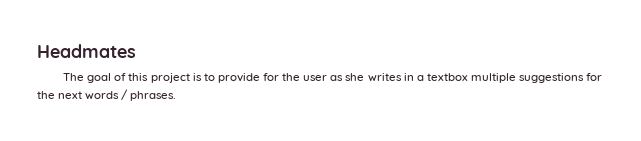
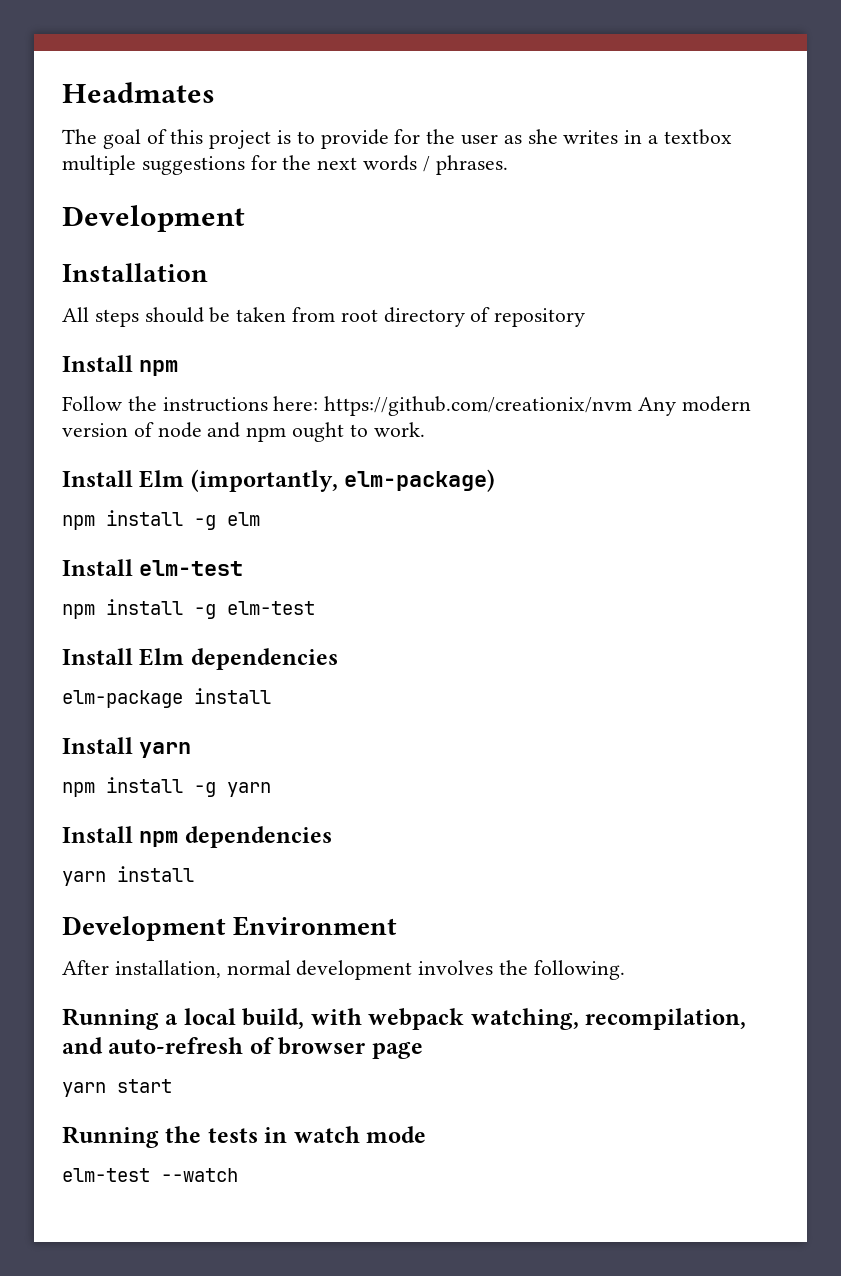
  The goal of this project is to provide for the user as she writes in a textbox multiple suggestions for the next words / phrases.
+ Development
+ Installation
+ All steps should be taken from root directory of repository
+ Install npm
+ Follow the instructions here: https://github.com/creationix/nvm Any modern version of node and npm ought to work.
+ Install Elm (importantly, elm-package)
+ npm install -g elm
+ Install elm-test
+ npm install -g elm-test
+ Install Elm dependencies
+ elm-package install
+ Install yarn
+ npm install -g yarn
+ Install npm dependencies
+ yarn install
+ Development Environment
+ After installation, normal development involves the following.
+ Running a local build, with webpack watching, recompilation, and auto-refresh of browser page
+ yarn start
+ Running the tests in watch mode
+ elm-test --watch

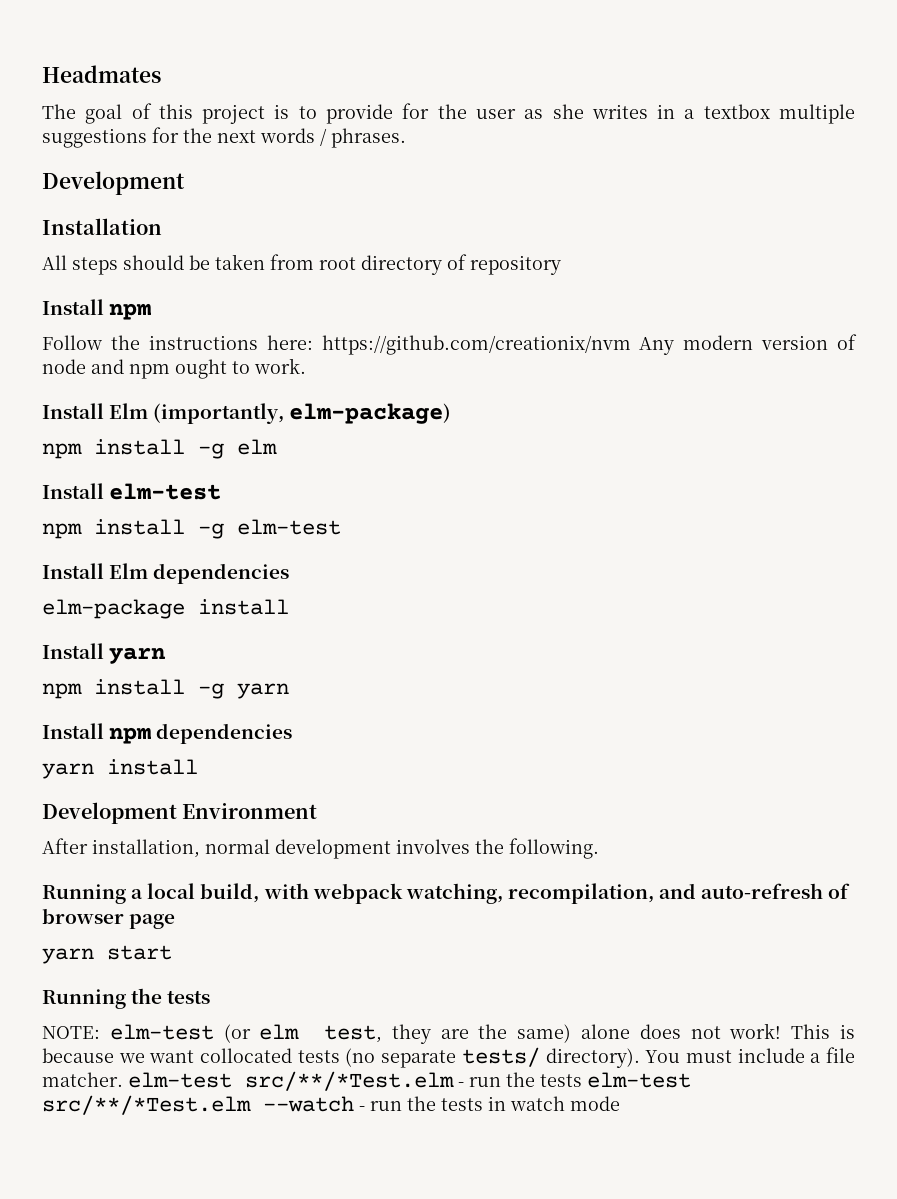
- Running the tests in watch mode
+ Running the tests
+ NOTE: elm-test (or elm test, they are the same) alone does not work! This is because we want collocated tests (no separate tests/ directory). You must include a file matcher. elm-test src/**/*Test.elm - run the tests elm-test src/**/*Test.elm --watch - run the tests in watch mode
- elm-test --watch

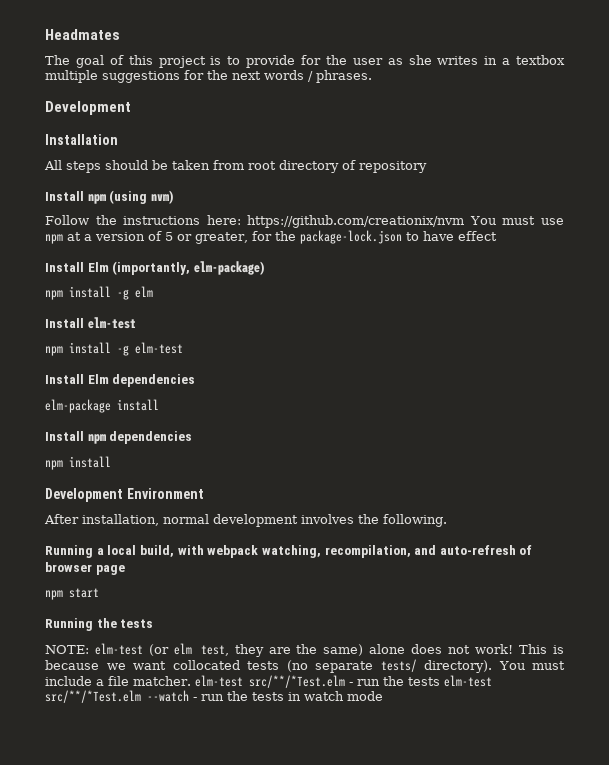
  All steps should be taken from root directory of repository
- Install npm
+ Install npm (using nvm)
- Follow the instructions here: https://github.com/creationix/nvm Any modern version of node and npm ought to work.
+ Follow the instructions here: https://github.com/creationix/nvm You must use npm at a version of 5 or greater, for the package-lock.json to have effect
- Install yarn
- npm install -g yarn
  Install npm dependencies
- yarn install
+ npm install
- yarn start
+ npm start

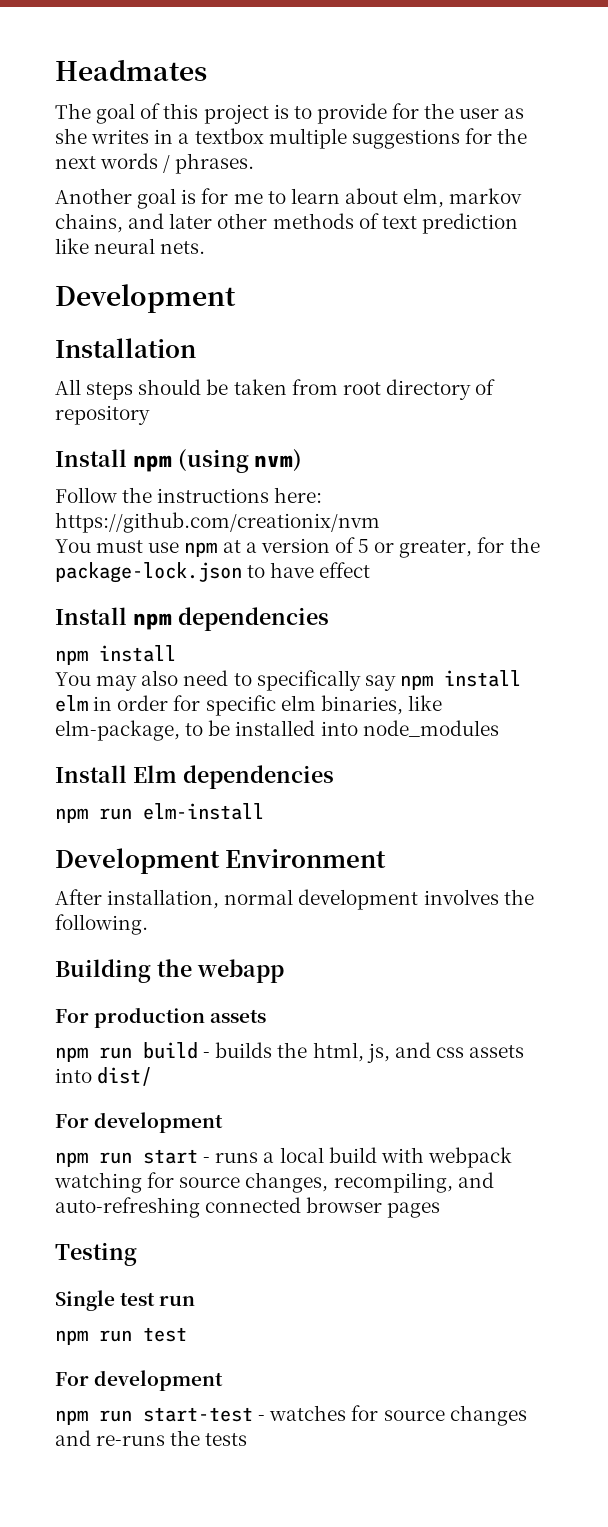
+ Another goal is for me to learn about elm, markov chains, and later other methods of text prediction like neural nets.
- Follow the instructions here: https://github.com/creationix/nvm You must use npm at a version of 5 or greater, for the package-lock.json to have effect
+ Follow the instructions here: https://github.com/creationix/nvm
+ You must use npm at a version of 5 or greater, for the package-lock.json to have effect
- Install Elm (importantly, elm-package)
- npm install -g elm
- Install elm-test
- npm install -g elm-test
- Install Elm dependencies
- elm-package install
  Install npm dependencies
  npm install
+ You may also need to specifically say npm install elm in order for specific elm binaries, like elm-package, to be installed into node_modules
+ Install Elm dependencies
+ npm run elm-install
- Running a local build, with webpack watching, recompilation, and auto-refresh of browser page
- npm start
- Running the tests
- NOTE: elm-test (or elm test, they are the same) alone does not work! This is because we want collocated tests (no separate tests/ directory). You must include a file matcher. elm-test src/**/*Test.elm - run the tests elm-test src/**/*Test.elm --watch - run the tests in watch mode
+ Building the webapp
+ For production assets
+ npm run build - builds the html, js, and css assets into dist/
+ For development
+ npm run start - runs a local build with webpack watching for source changes, recompiling, and auto-refreshing connected browser pages
+ Testing
+ Single test run
+ npm run test
+ For development
+ npm run start-test - watches for source changes and re-runs the tests

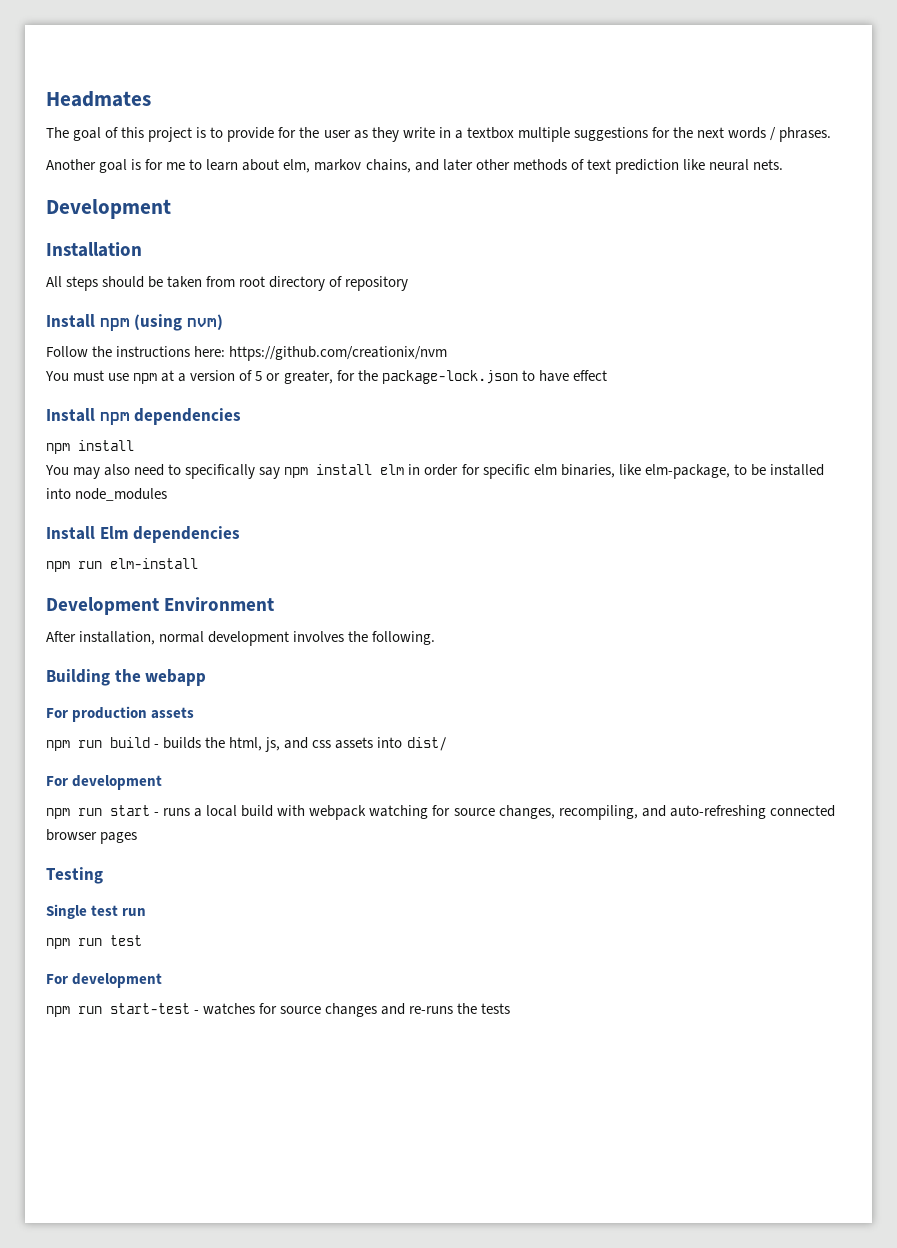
- The goal of this project is to provide for the user as she writes in a textbox multiple suggestions for the next words / phrases.
+ The goal of this project is to provide for the user as they write in a textbox multiple suggestions for the next words / phrases.

